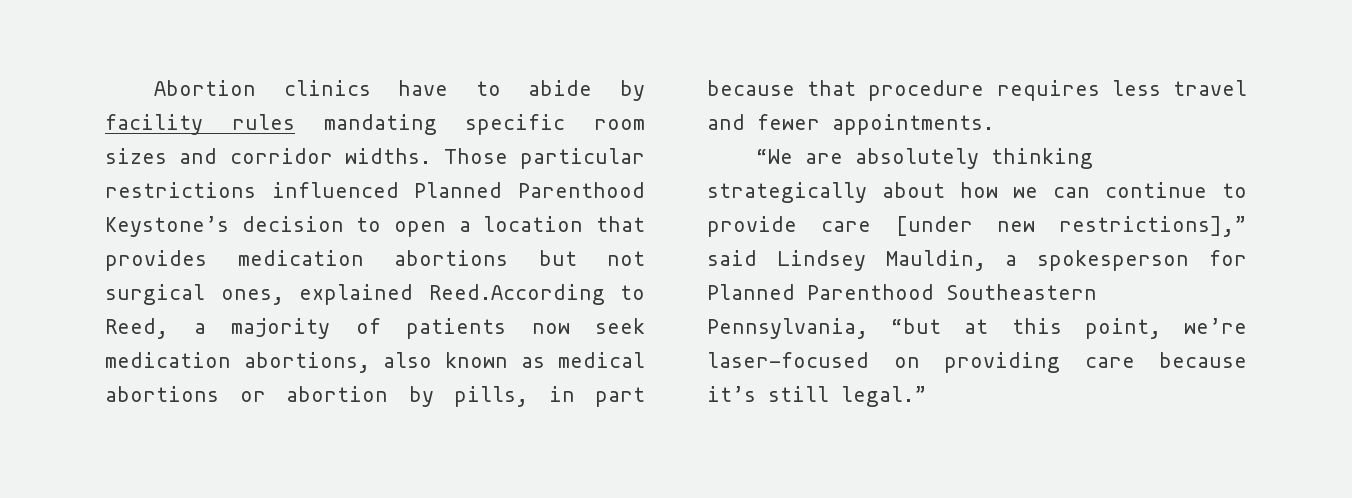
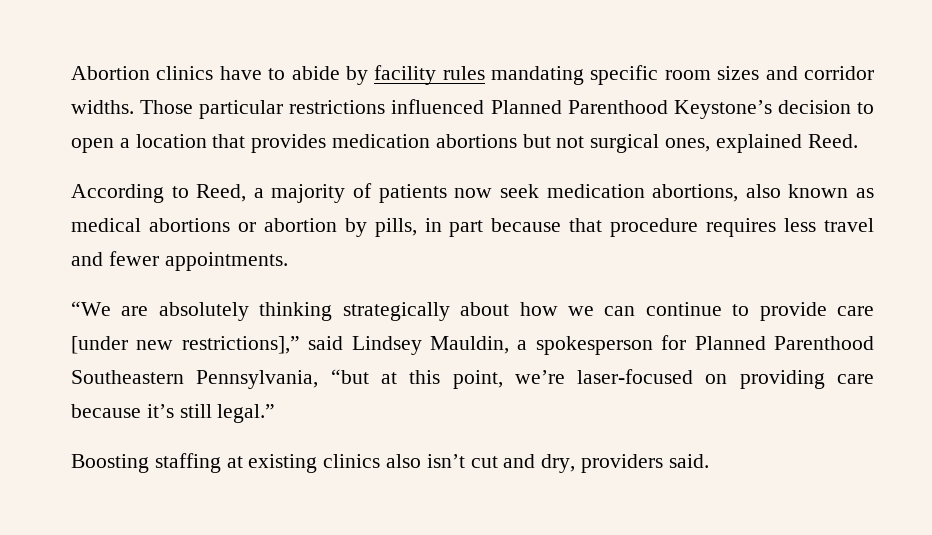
- Those particular restrictions influenced Planned Parenthood Keystone’s decision to open a location that provides medication abortions but not surgical ones, explained Reed.According to Reed, a majority of patients now seek medication abortions, also known as medical abortions or abortion by pills, in part because that procedure requires less travel and fewer appointments.
+ Those particular restrictions influenced Planned Parenthood Keystone’s decision to open a location that provides medication abortions but not surgical ones, explained Reed.
+ According to Reed, a majority of patients now seek medication abortions, also known as medical abortions or abortion by pills, in part because that procedure requires less travel and fewer appointments.
+ Boosting staffing at existing clinics also isn’t cut and dry, providers said.

